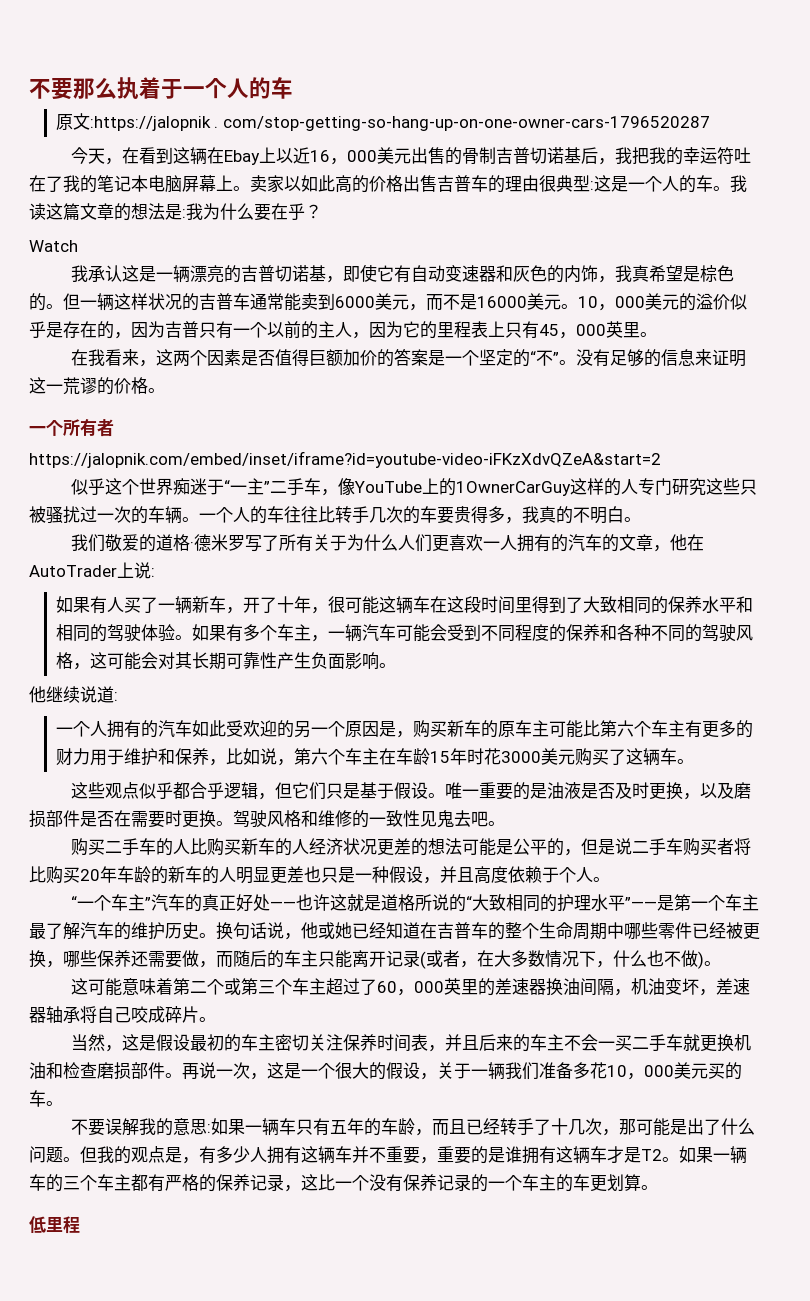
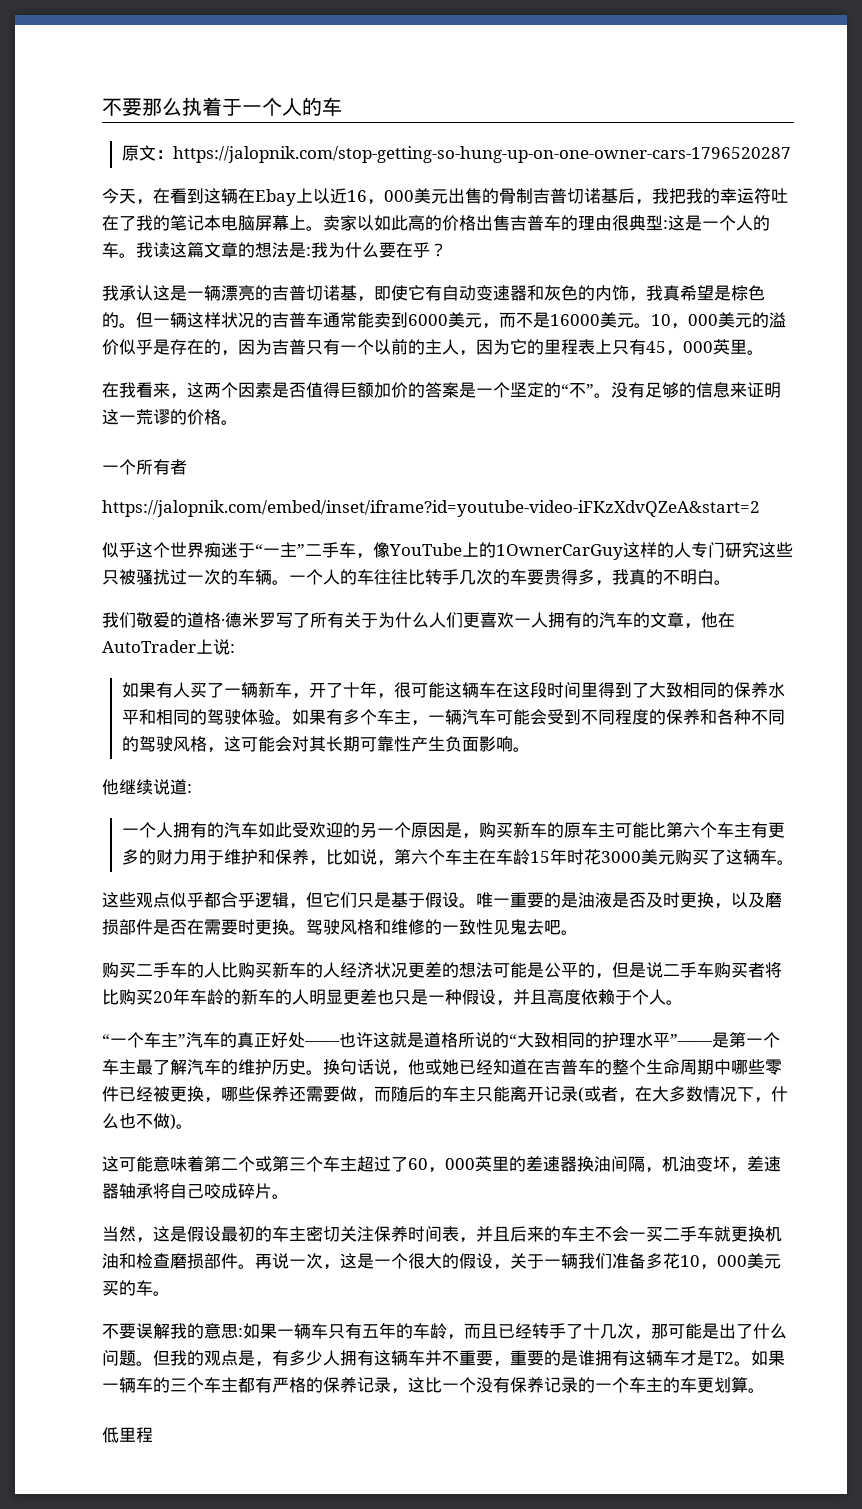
- 原文:https://jalopnik . com/stop-getting-so-hang-up-on-one-owner-cars-1796520287
+ 原文：https://jalopnik.com/stop-getting-so-hung-up-on-one-owner-cars-1796520287
- Watch

